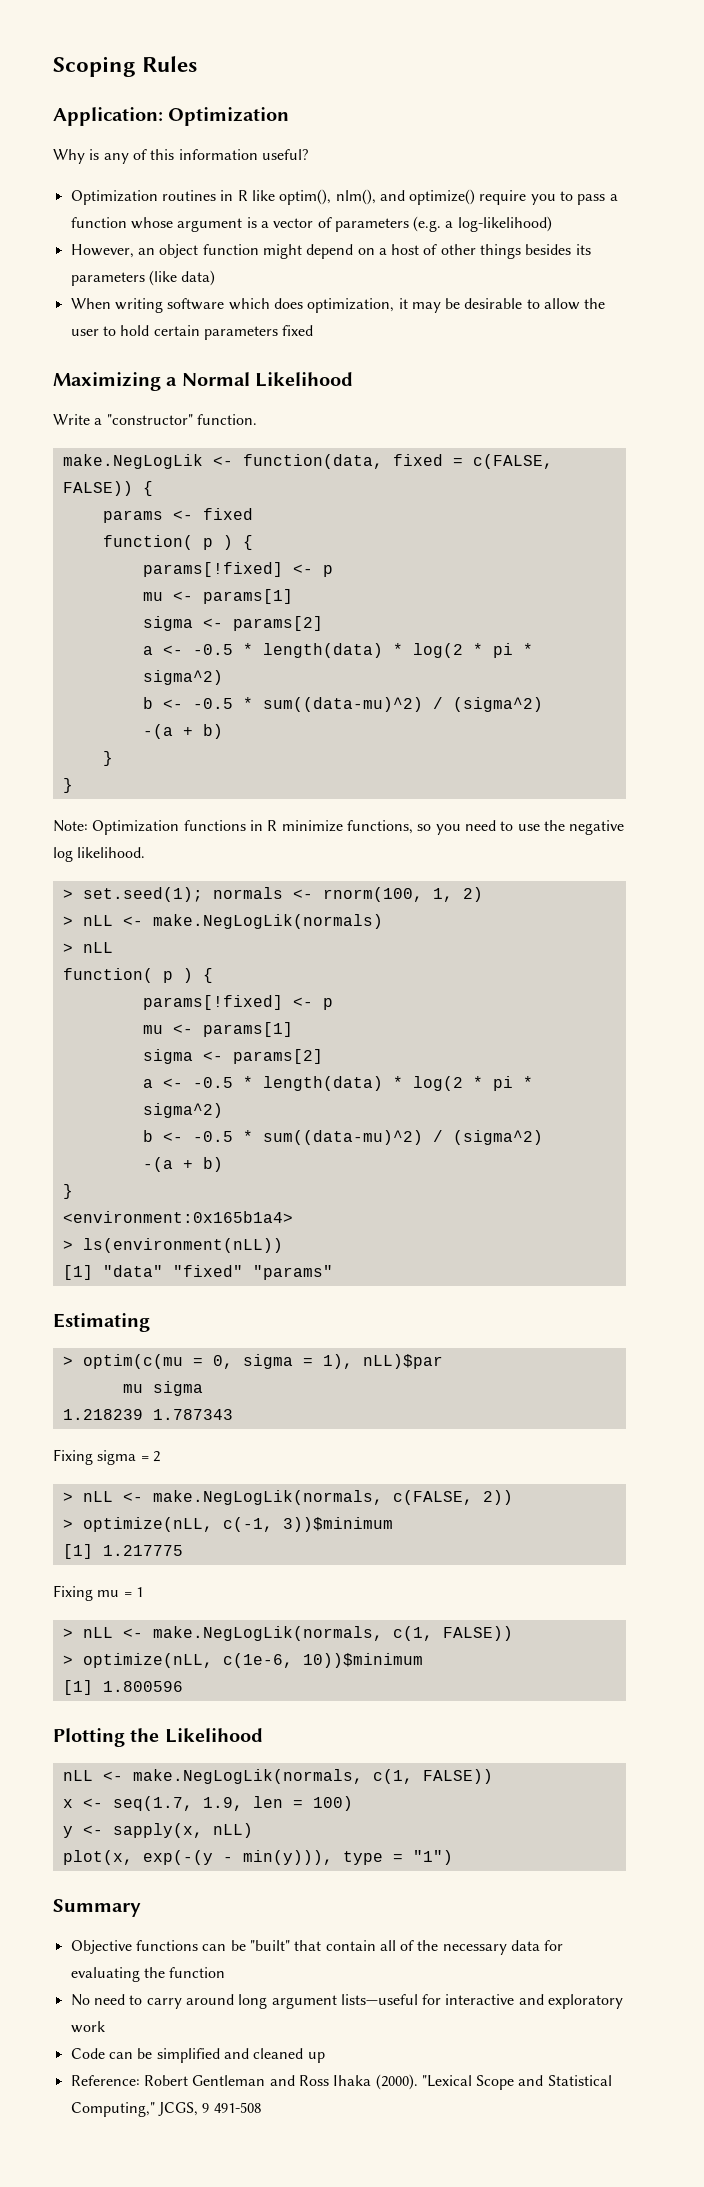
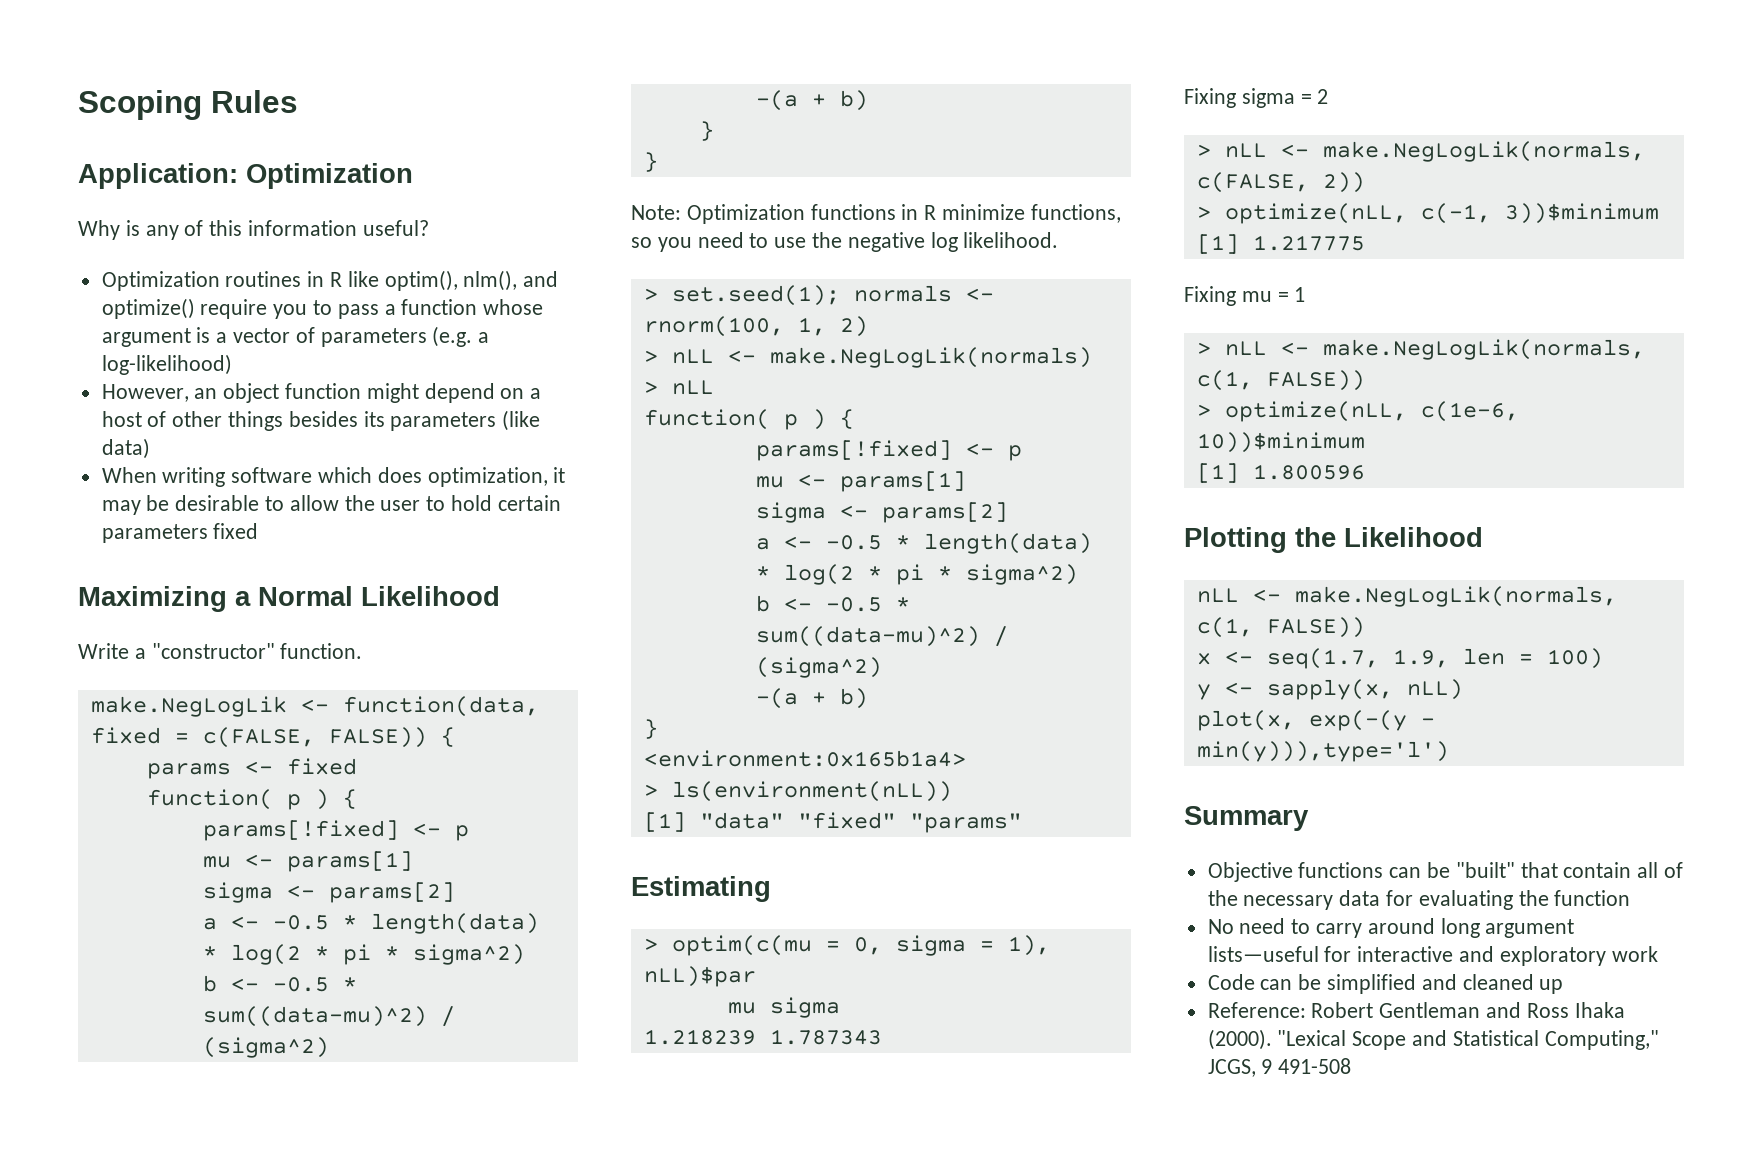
- plot(x, exp(-(y - min(y))), type = "1")
+ plot(x, exp(-(y - min(y))),type='l')

